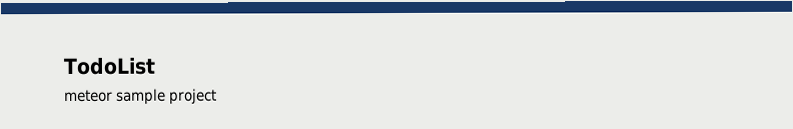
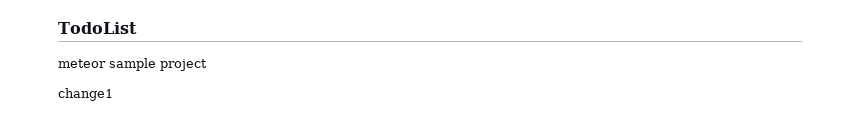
+ change1

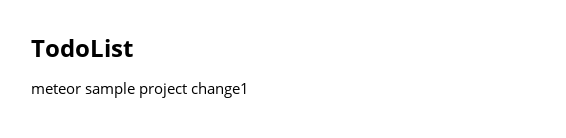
- meteor sample project
- change1
+ meteor sample project change1

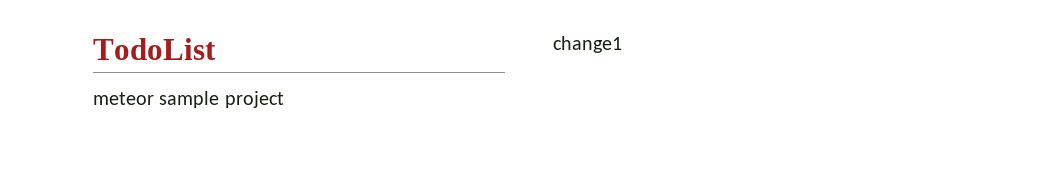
- meteor sample project change1
+ meteor sample project
+ change1

